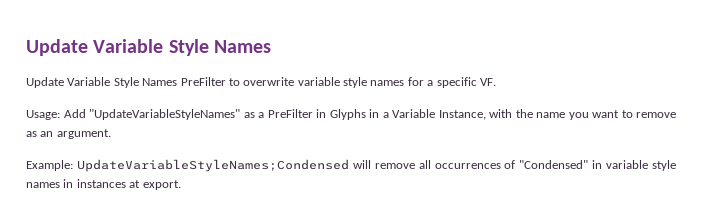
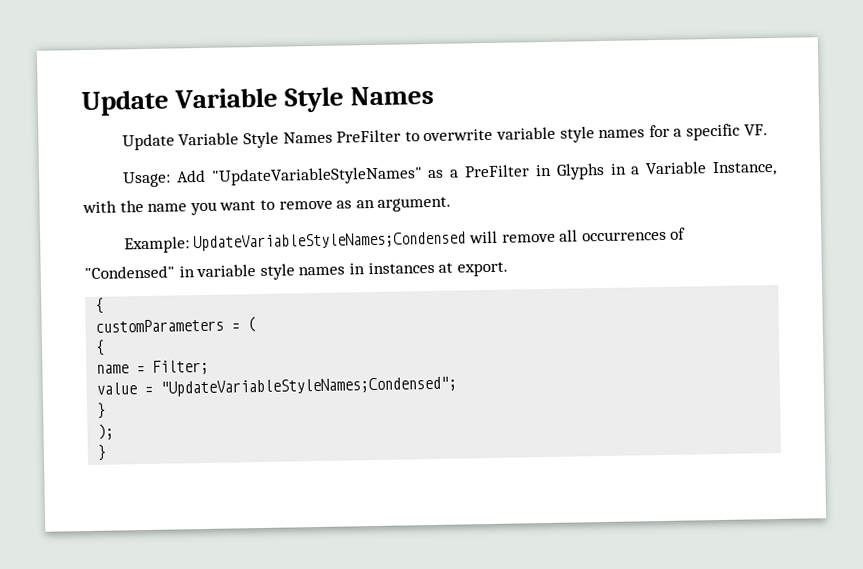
  Example: UpdateVariableStyleNames;Condensed will remove all occurrences of "Condensed" in variable style names in instances at export.
+ {
+ customParameters = (
+ {
+ name = Filter;
+ value = "UpdateVariableStyleNames;Condensed";
+ }
+ );
+ }

